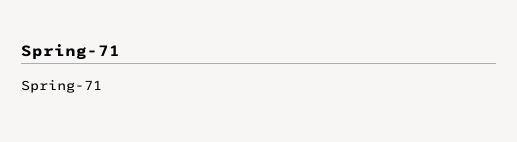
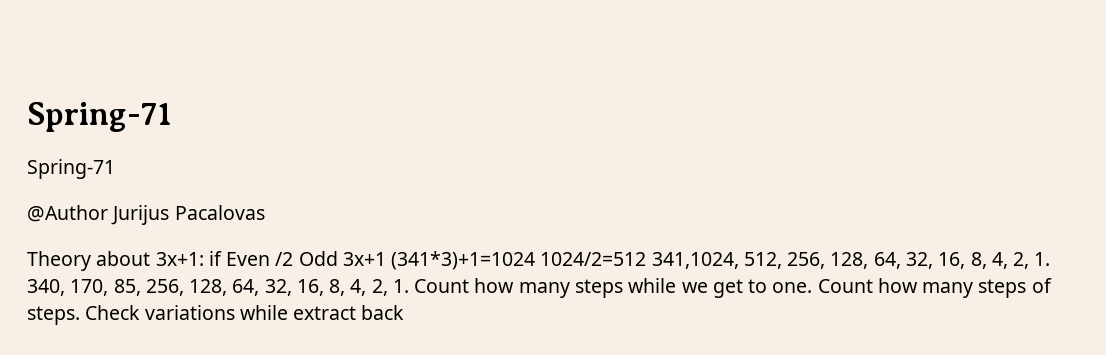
+ @Author Jurijus Pacalovas
+ Theory about 3x+1: if Even /2 Odd 3x+1 (341*3)+1=1024 1024/2=512 341,1024, 512, 256, 128, 64, 32, 16, 8, 4, 2, 1. 340, 170, 85, 256, 128, 64, 32, 16, 8, 4, 2, 1. Count how many steps while we get to one. Count how many steps of steps. Check variations while extract back

